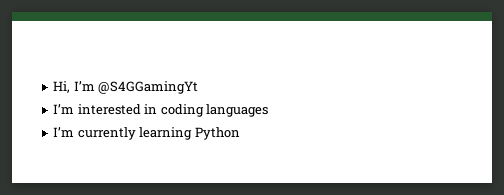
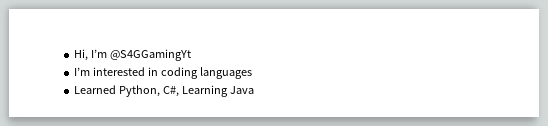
- I’m currently learning Python
+ Learned Python, C#, Learning Java

